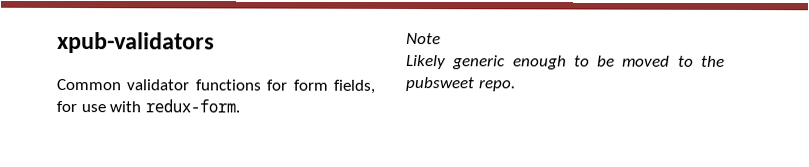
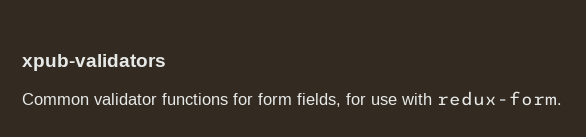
- Note
- Likely generic enough to be moved to the pubsweet repo.

